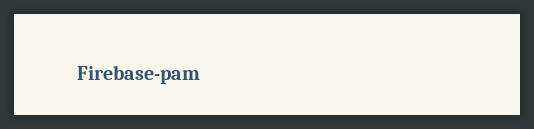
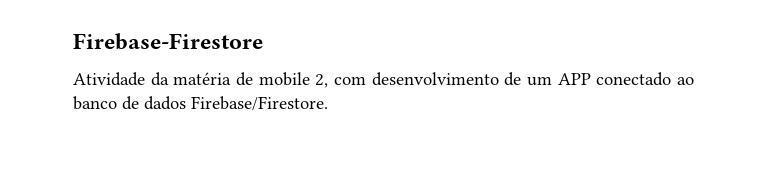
- Firebase-pam
+ Firebase-Firestore
+ Atividade da matéria de mobile 2, com desenvolvimento de um APP conectado ao banco de dados Firebase/Firestore.

